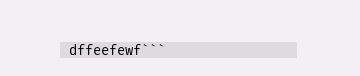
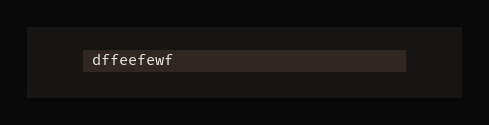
- dffeefewf```
+ dffeefewf

